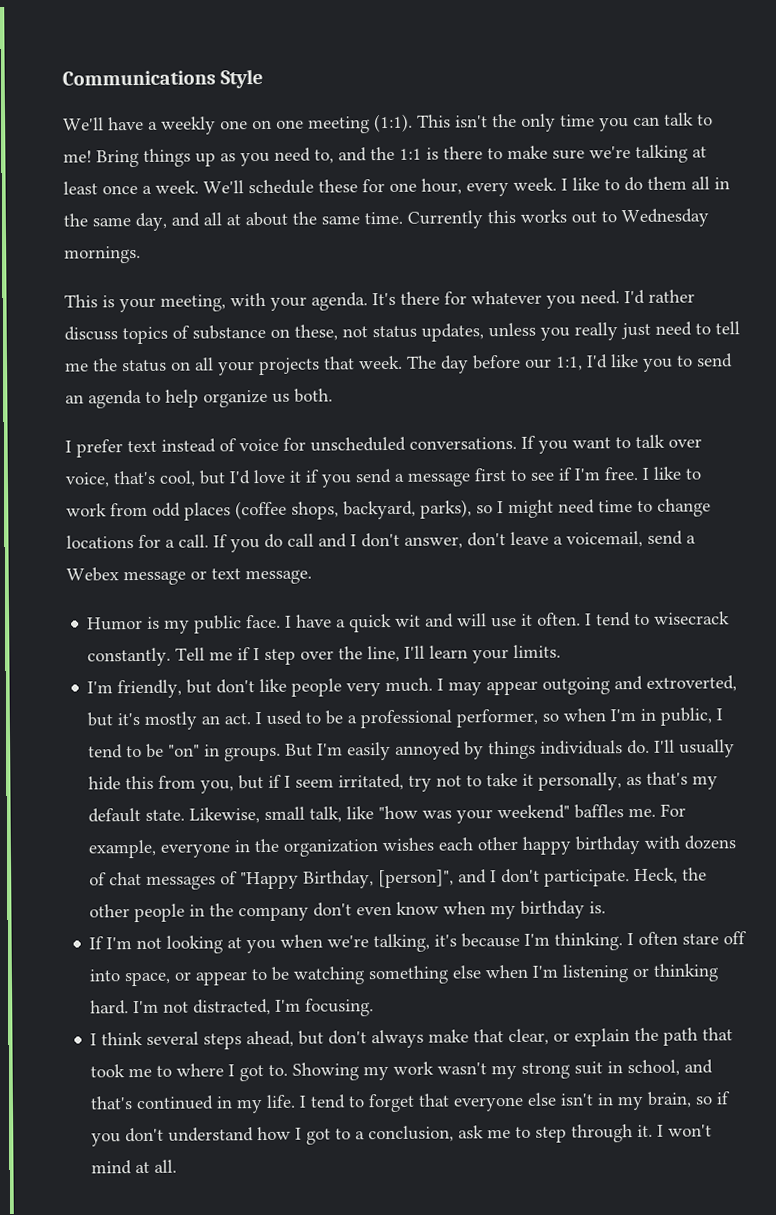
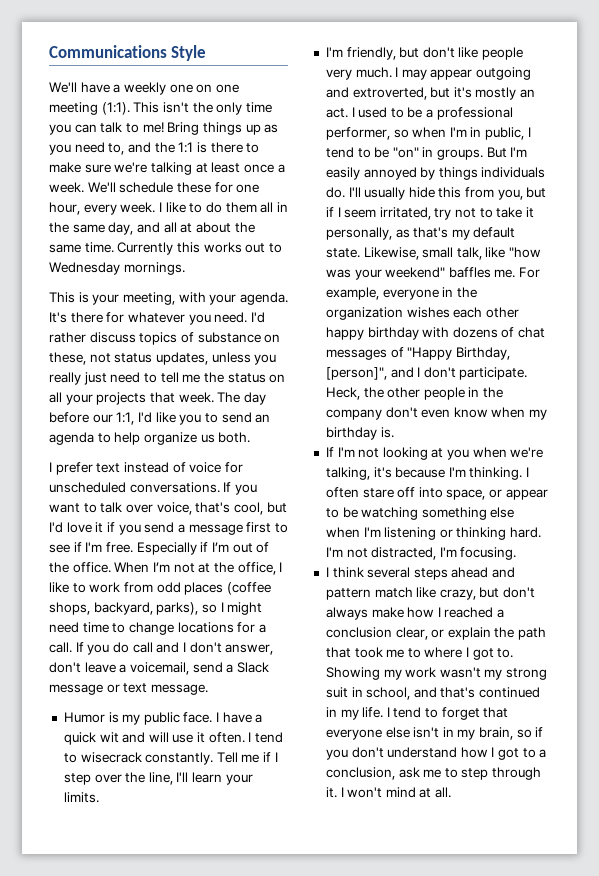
- I like to work from odd places (coffee shops, backyard, parks), so I might need time to change locations for a call.
+ Especially if I’m out of the office. When I’m not at the office, I like to work from odd places (coffee shops, backyard, parks), so I might need time to change locations for a call.
- If you do call and I don't answer, don't leave a voicemail, send a Webex message or text message.
+ If you do call and I don't answer, don't leave a voicemail, send a Slack message or text message.
- I think several steps ahead, but don't always make that clear, or explain the path that took me to where I got to.
+ I think several steps ahead and pattern match like crazy, but don't always make how I reached a conclusion clear, or explain the path that took me to where I got to.

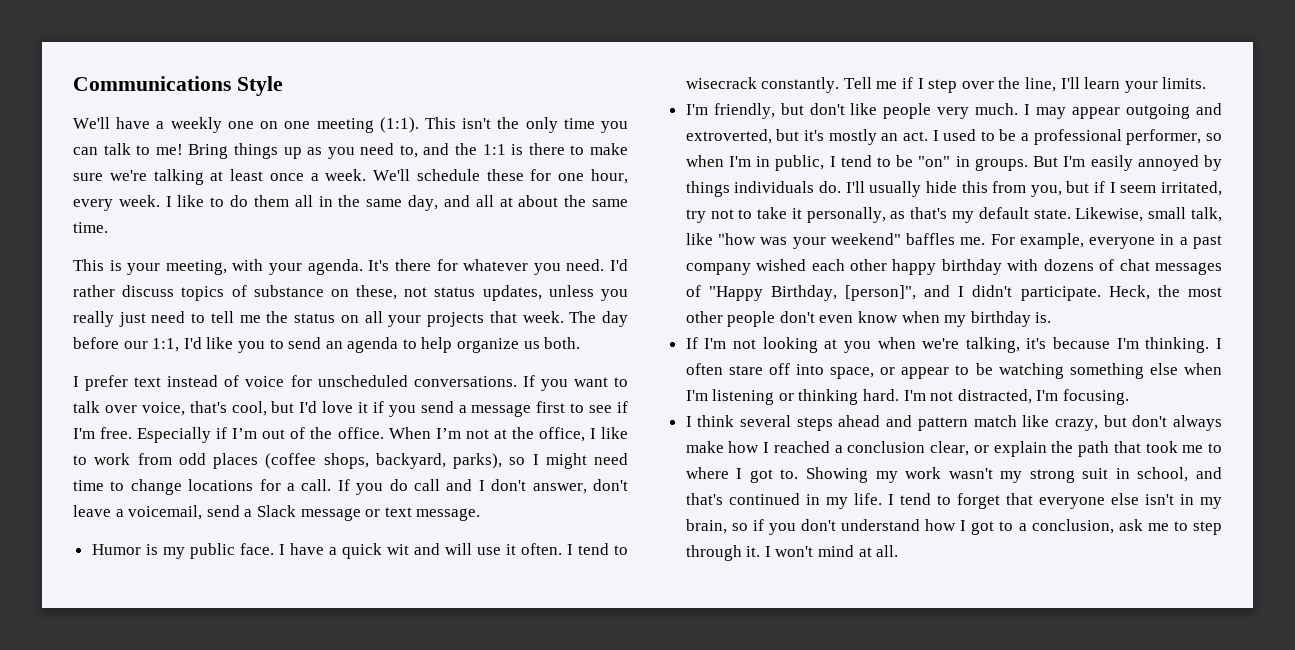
- Currently this works out to Wednesday mornings.
- For example, everyone in the organization wishes each other happy birthday with dozens of chat messages of "Happy Birthday, [person]", and I don't participate.
+ For example, everyone in a past company wished each other happy birthday with dozens of chat messages of "Happy Birthday, [person]", and I didn't participate.
- Heck, the other people in the company don't even know when my birthday is.
+ Heck, the most other people don't even know when my birthday is.

